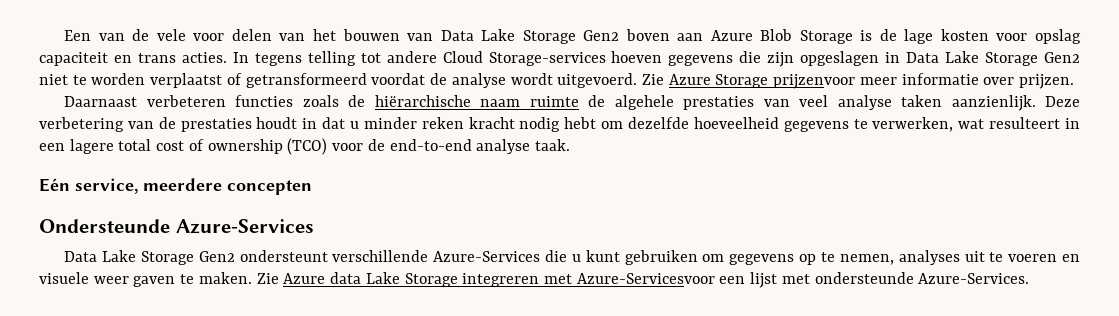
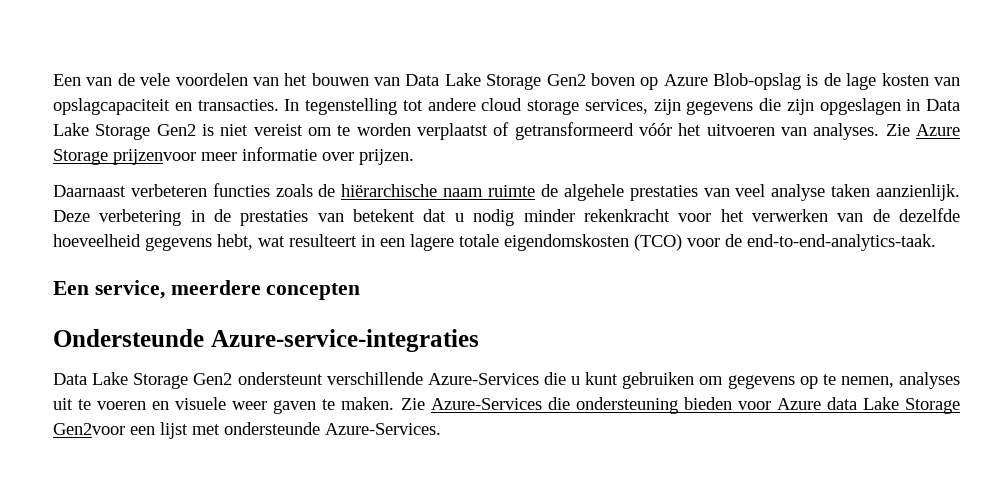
- Een van de vele voor delen van het bouwen van Data Lake Storage Gen2 boven aan Azure Blob Storage is de lage kosten voor opslag capaciteit en trans acties. In tegens telling tot andere Cloud Storage-services hoeven gegevens die zijn opgeslagen in Data Lake Storage Gen2 niet te worden verplaatst of getransformeerd voordat de analyse wordt uitgevoerd.
+ Een van de vele voordelen van het bouwen van Data Lake Storage Gen2 boven op Azure Blob-opslag is de lage kosten van opslagcapaciteit en transacties. In tegenstelling tot andere cloud storage services, zijn gegevens die zijn opgeslagen in Data Lake Storage Gen2 is niet vereist om te worden verplaatst of getransformeerd vóór het uitvoeren van analyses.
- Deze verbetering van de prestaties houdt in dat u minder reken kracht nodig hebt om dezelfde hoeveelheid gegevens te verwerken, wat resulteert in een lagere total cost of ownership (TCO) voor de end-to-end analyse taak.
- Eén service, meerdere concepten
+ Deze verbetering in de prestaties van betekent dat u nodig minder rekenkracht voor het verwerken van de dezelfde hoeveelheid gegevens hebt, wat resulteert in een lagere totale eigendomskosten (TCO) voor de end-to-end-analytics-taak.
+ Een service, meerdere concepten
- Ondersteunde Azure-Services
+ Ondersteunde Azure-service-integraties
- Zie Azure data Lake Storage integreren met Azure-Servicesvoor een lijst met ondersteunde Azure-Services.
+ Zie Azure-Services die ondersteuning bieden voor Azure data Lake Storage Gen2voor een lijst met ondersteunde Azure-Services.

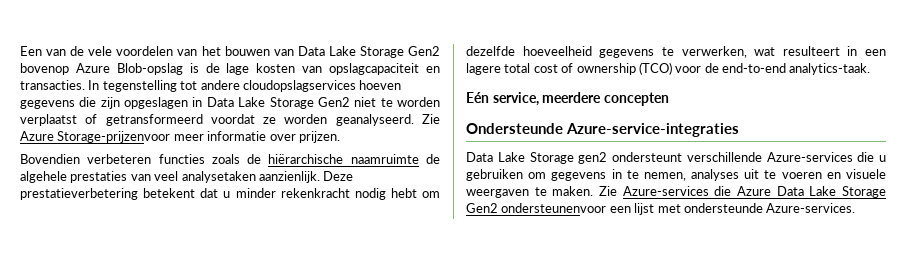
- Een van de vele voordelen van het bouwen van Data Lake Storage Gen2 boven op Azure Blob-opslag is de lage kosten van opslagcapaciteit en transacties.
+ Een van de vele voordelen van het bouwen van Data Lake Storage Gen2 bovenop Azure Blob-opslag is de lage kosten van opslagcapaciteit en transacties.
- In tegenstelling tot andere cloud storage services, zijn gegevens die zijn opgeslagen in Data Lake Storage Gen2 is niet vereist om te worden verplaatst of getransformeerd vóór het uitvoeren van analyses. Zie Azure Storage prijzenvoor meer informatie over prijzen.
+ In tegenstelling tot andere cloudopslagservices hoeven gegevens die zijn opgeslagen in Data Lake Storage Gen2 niet te worden verplaatst of getransformeerd voordat ze worden geanalyseerd. Zie Azure Storage-prijzenvoor meer informatie over prijzen.
- Daarnaast verbeteren functies zoals de hiërarchische naam ruimte de algehele prestaties van veel analyse taken aanzienlijk. Deze verbetering in de prestaties van betekent dat u nodig minder rekenkracht voor het verwerken van de dezelfde hoeveelheid gegevens hebt, wat resulteert in een lagere totale eigendomskosten (TCO) voor de end-to-end-analytics-taak.
- Een service, meerdere concepten
+ Bovendien verbeteren functies zoals de hiërarchische naamruimte de algehele prestaties van veel analysetaken aanzienlijk. Deze prestatieverbetering betekent dat u minder rekenkracht nodig hebt om dezelfde hoeveelheid gegevens te verwerken, wat resulteert in een lagere total cost of ownership (TCO) voor de end-to-end analytics-taak.
+ Eén service, meerdere concepten
- Data Lake Storage Gen2 ondersteunt verschillende Azure-Services die u kunt gebruiken om gegevens op te nemen, analyses uit te voeren en visuele weer gaven te maken.
+ Data Lake Storage gen2 ondersteunt verschillende Azure-services die u gebruiken om gegevens in te nemen, analyses uit te voeren en visuele weergaven te maken.
- Zie Azure-Services die ondersteuning bieden voor Azure data Lake Storage Gen2voor een lijst met ondersteunde Azure-Services.
+ Zie Azure-services die Azure Data Lake Storage Gen2 ondersteunenvoor een lijst met ondersteunde Azure-services.

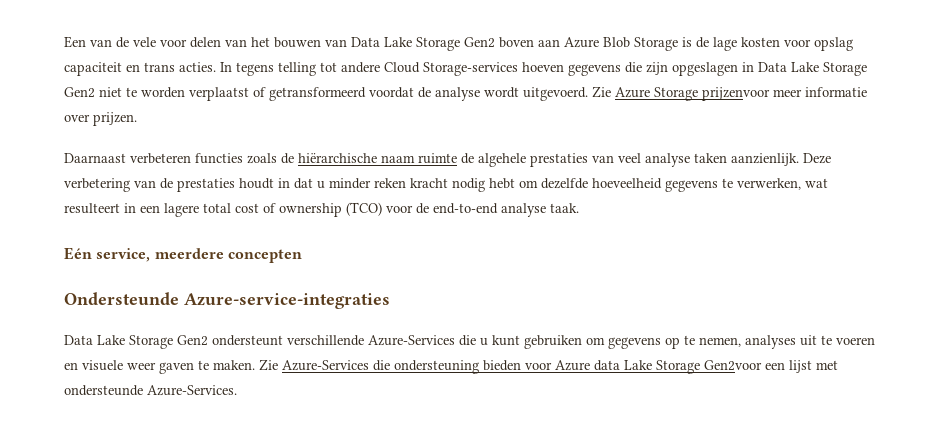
- Een van de vele voordelen van het bouwen van Data Lake Storage Gen2 bovenop Azure Blob-opslag is de lage kosten van opslagcapaciteit en transacties. In tegenstelling tot andere cloudopslagservices hoeven gegevens die zijn opgeslagen in Data Lake Storage Gen2 niet te worden verplaatst of getransformeerd voordat ze worden geanalyseerd. Zie Azure Storage-prijzenvoor meer informatie over prijzen.
+ Een van de vele voor delen van het bouwen van Data Lake Storage Gen2 boven aan Azure Blob Storage is de lage kosten voor opslag capaciteit en trans acties. In tegens telling tot andere Cloud Storage-services hoeven gegevens die zijn opgeslagen in Data Lake Storage Gen2 niet te worden verplaatst of getransformeerd voordat de analyse wordt uitgevoerd. Zie Azure Storage prijzenvoor meer informatie over prijzen.
- Bovendien verbeteren functies zoals de hiërarchische naamruimte de algehele prestaties van veel analysetaken aanzienlijk. Deze prestatieverbetering betekent dat u minder rekenkracht nodig hebt om dezelfde hoeveelheid gegevens te verwerken, wat resulteert in een lagere total cost of ownership (TCO) voor de end-to-end analytics-taak.
+ Daarnaast verbeteren functies zoals de hiërarchische naam ruimte de algehele prestaties van veel analyse taken aanzienlijk. Deze verbetering van de prestaties houdt in dat u minder reken kracht nodig hebt om dezelfde hoeveelheid gegevens te verwerken, wat resulteert in een lagere total cost of ownership (TCO) voor de end-to-end analyse taak.
- Data Lake Storage gen2 ondersteunt verschillende Azure-services die u gebruiken om gegevens in te nemen, analyses uit te voeren en visuele weergaven te maken.
+ Data Lake Storage Gen2 ondersteunt verschillende Azure-Services die u kunt gebruiken om gegevens op te nemen, analyses uit te voeren en visuele weer gaven te maken.
- Zie Azure-services die Azure Data Lake Storage Gen2 ondersteunenvoor een lijst met ondersteunde Azure-services.
+ Zie Azure-Services die ondersteuning bieden voor Azure data Lake Storage Gen2voor een lijst met ondersteunde Azure-Services.

